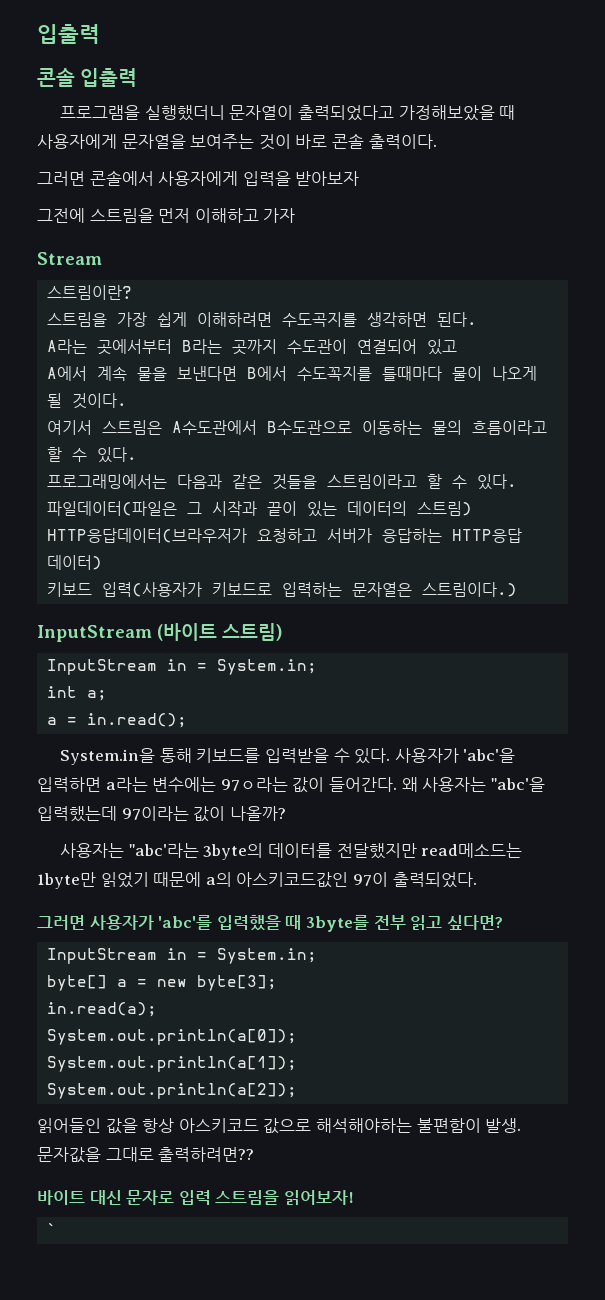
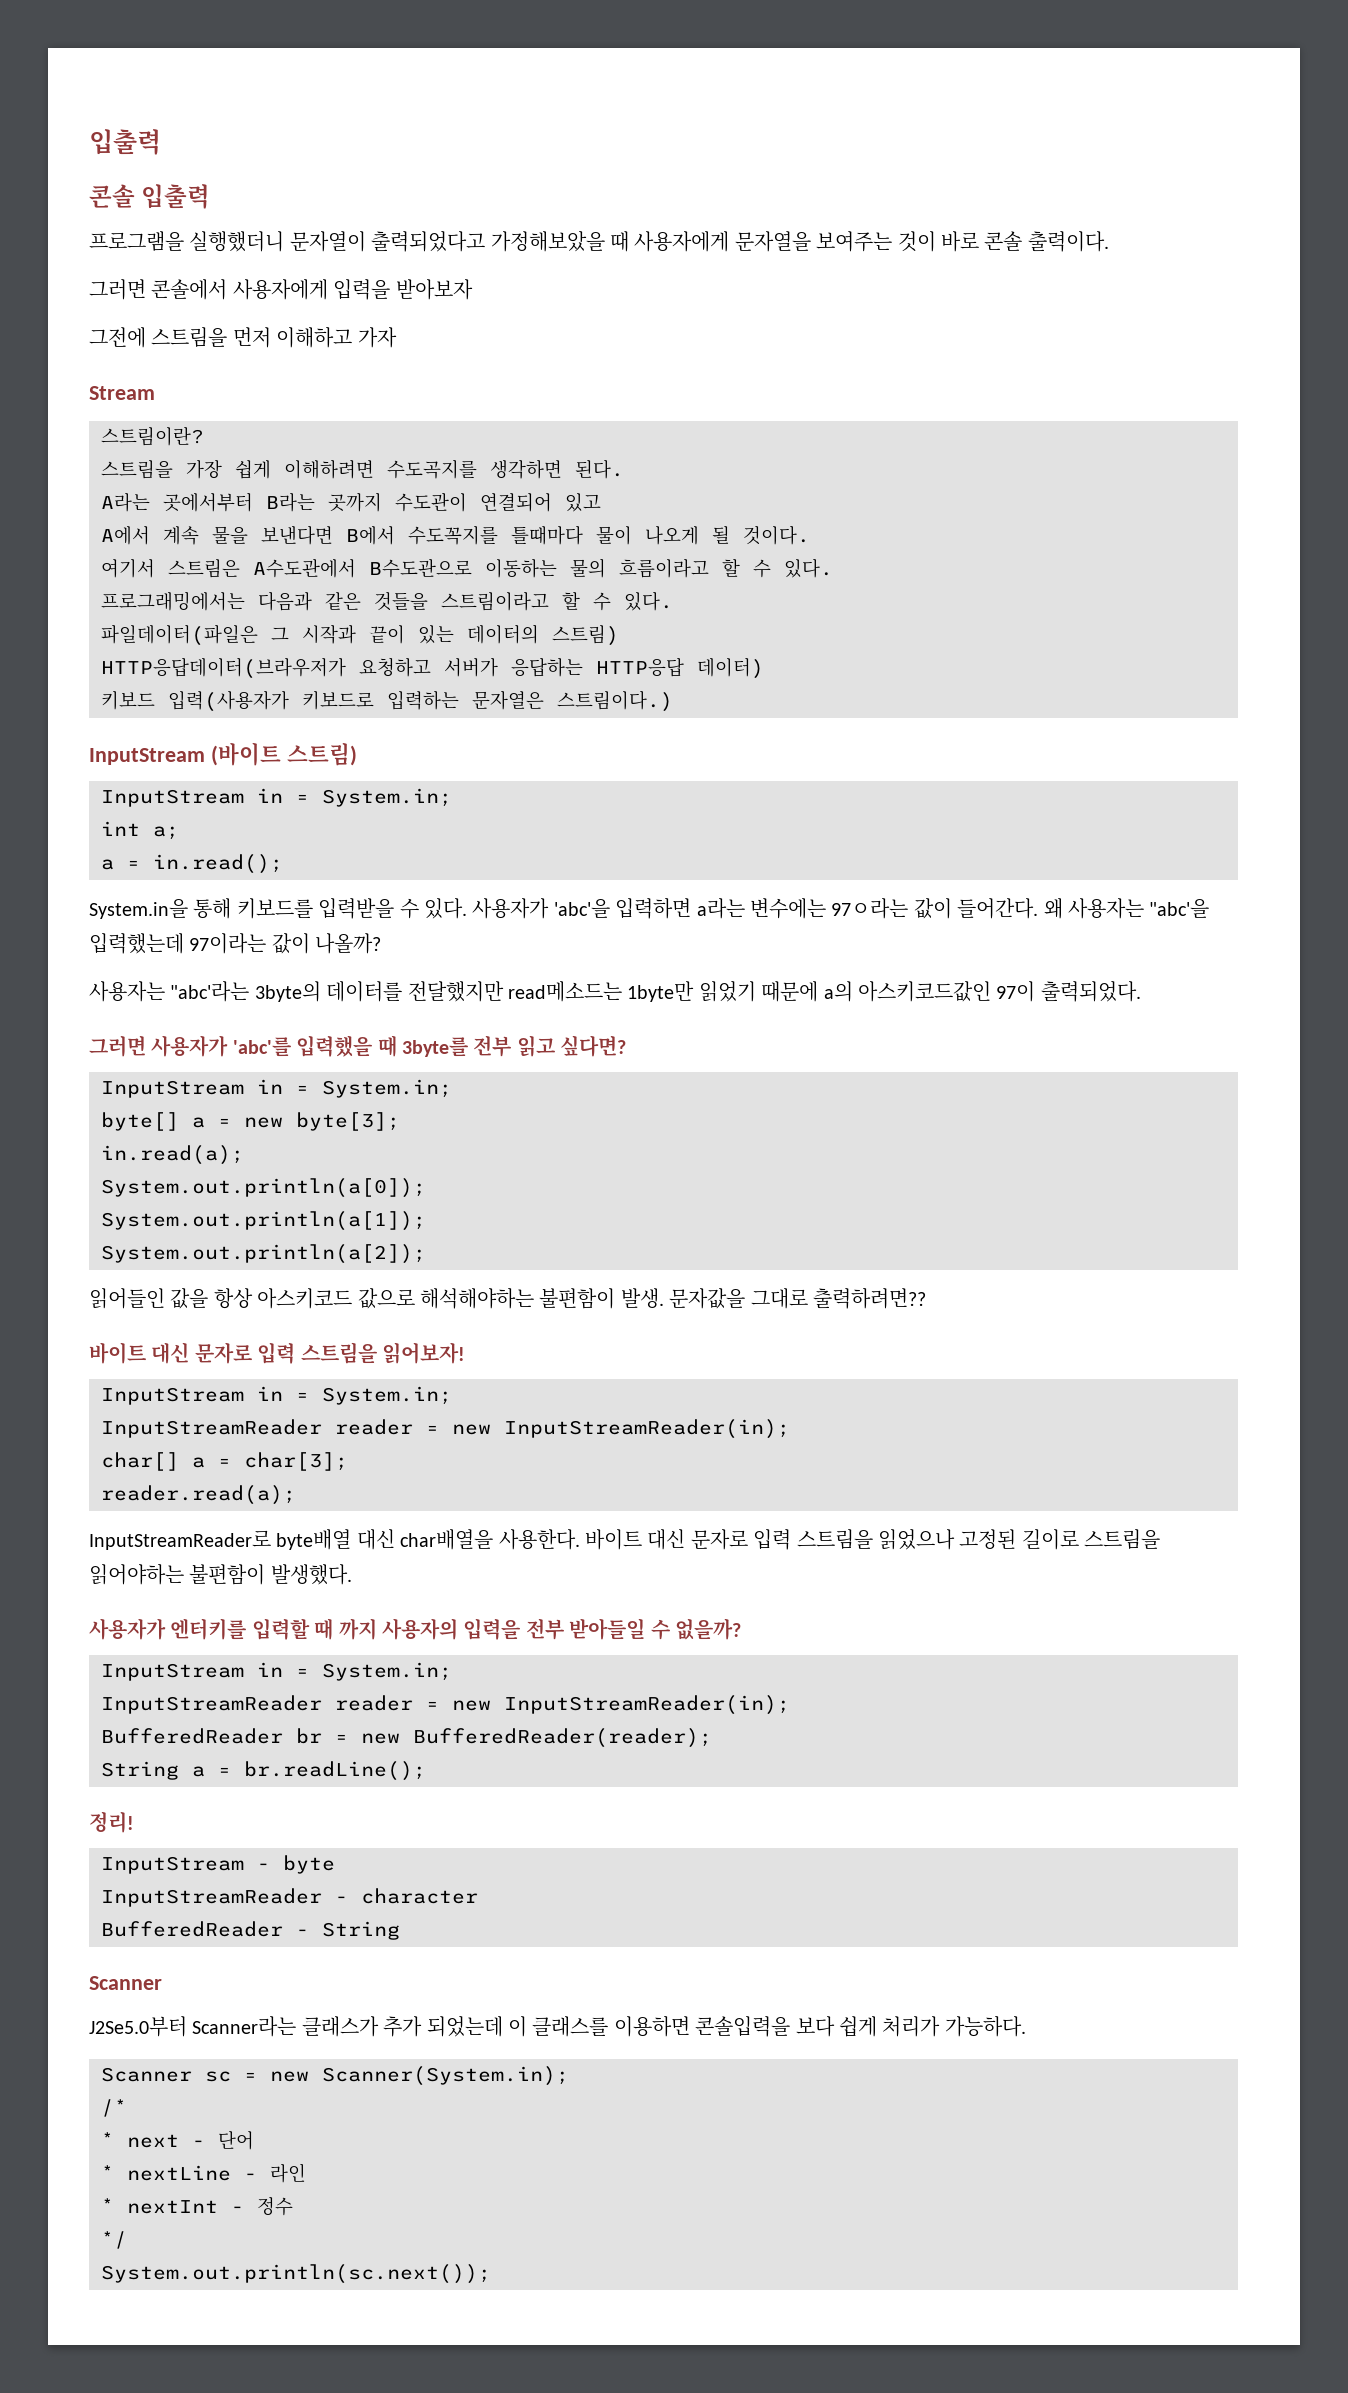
  바이트 대신 문자로 입력 스트림을 읽어보자!
- `
+ InputStream in = System.in;
+ InputStreamReader reader = new InputStreamReader(in);
+ char[] a = char[3];
+ reader.read(a);
+ InputStreamReader로 byte배열 대신 char배열을 사용한다. 바이트 대신 문자로 입력 스트림을 읽었으나 고정된 길이로 스트림을 읽어야하는 불편함이 발생했다.
+ 사용자가 엔터키를 입력할 때 까지 사용자의 입력을 전부 받아들일 수 없을까?
+ InputStream in = System.in;
+ InputStreamReader reader = new InputStreamReader(in);
+ BufferedReader br = new BufferedReader(reader);
+ String a = br.readLine();
+ 정리!
+ InputStream - byte
+ InputStreamReader - character
+ BufferedReader - String
+ Scanner
+ J2Se5.0부터 Scanner라는 클래스가 추가 되었는데 이 클래스를 이용하면 콘솔입력을 보다 쉽게 처리가 가능하다.
+ Scanner sc = new Scanner(System.in);
+ /*
+ * next - 단어
+ * nextLine - 라인
+ * nextInt - 정수
+ */
+ System.out.println(sc.next());

